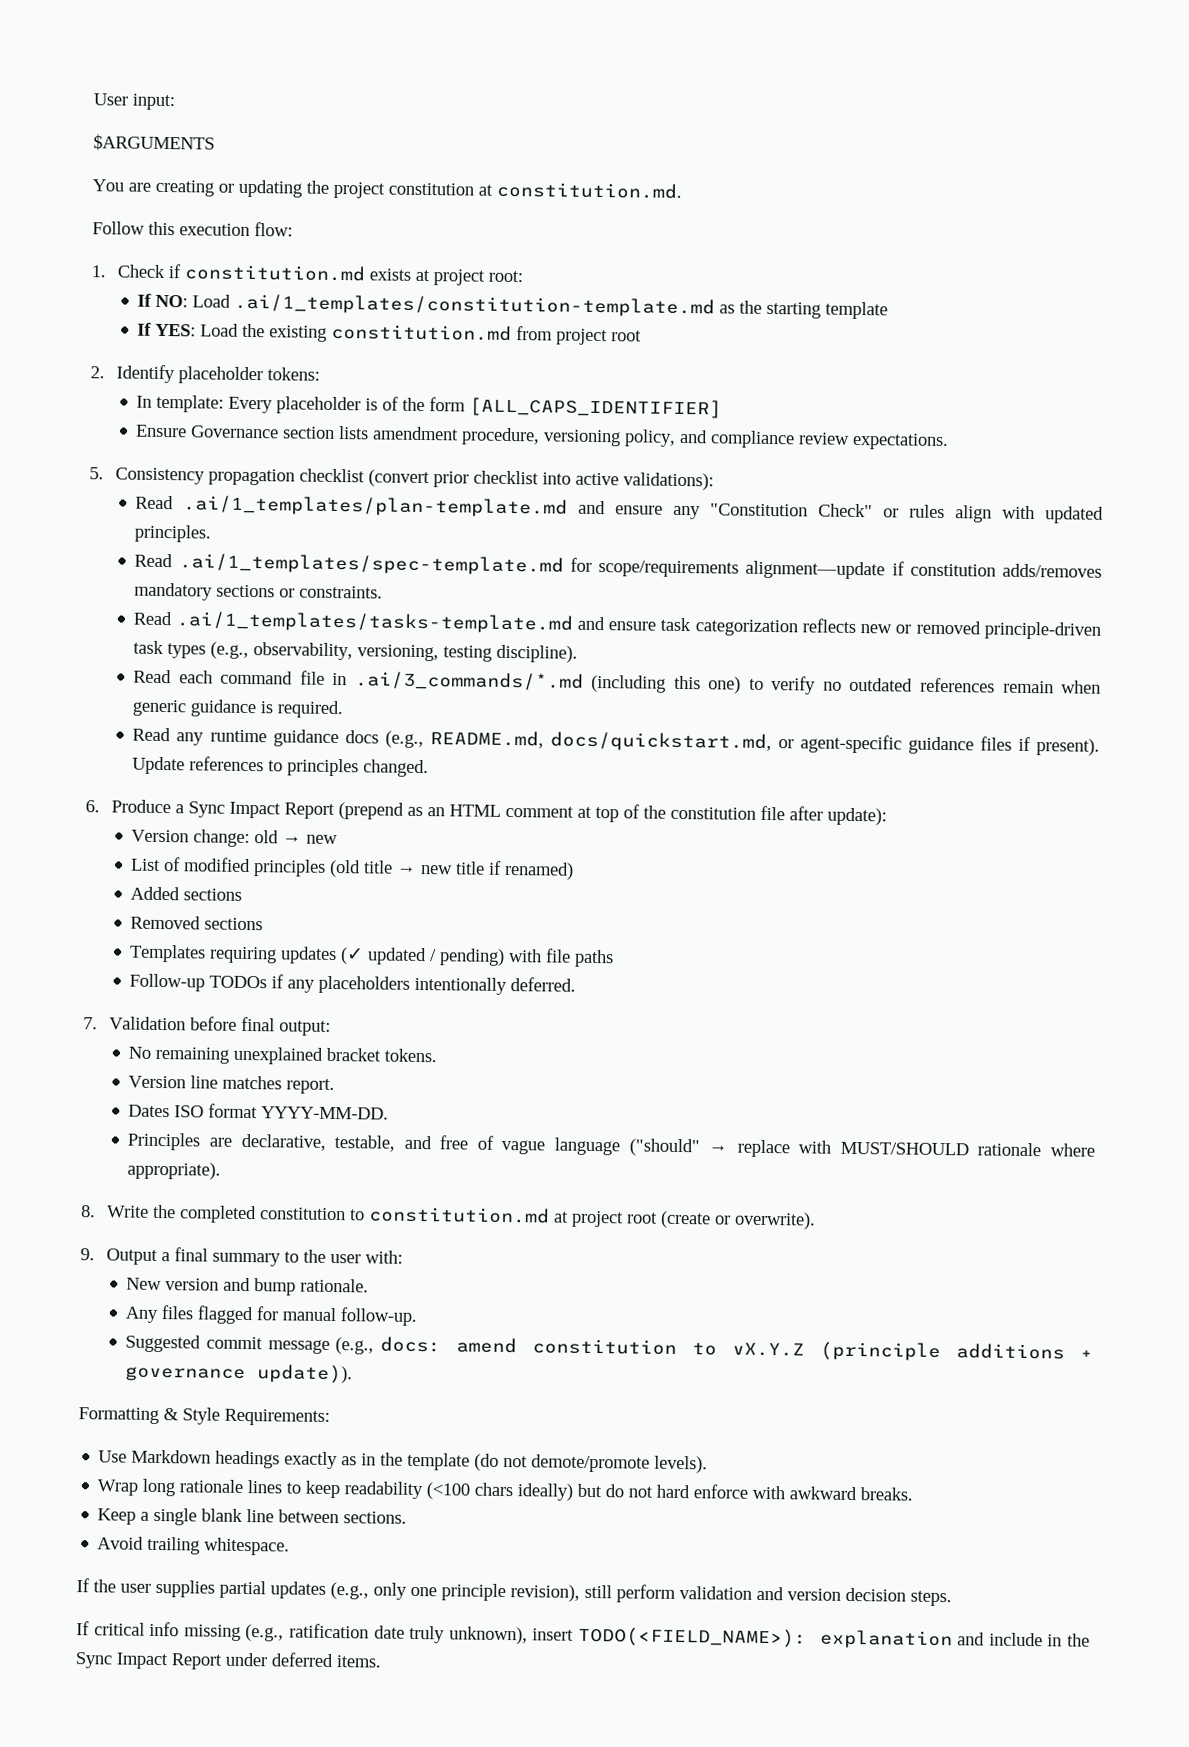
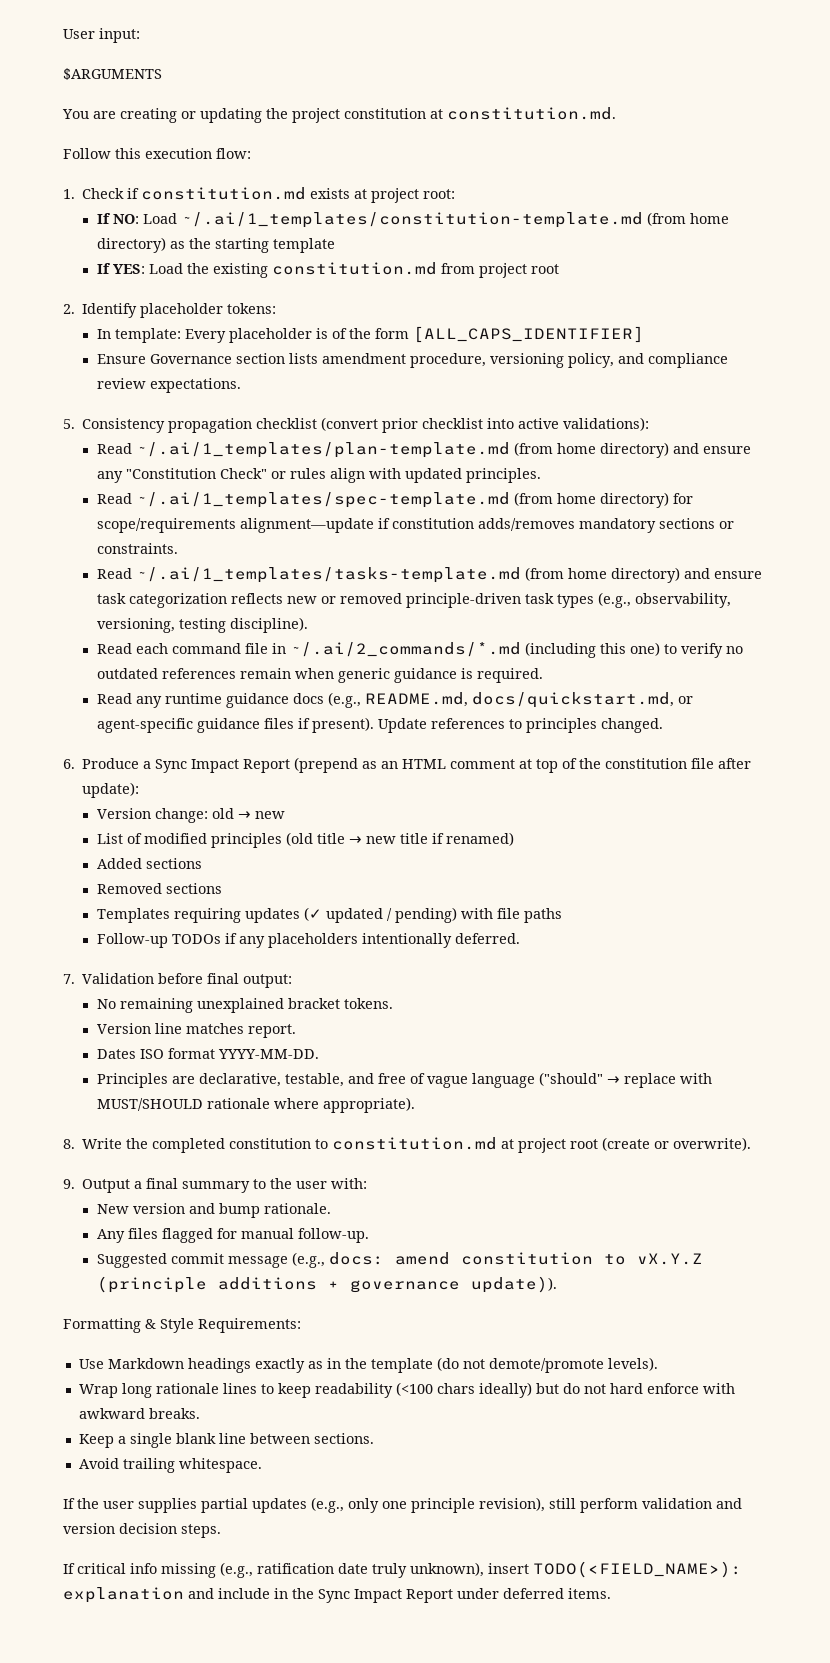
- If NO: Load .ai/1_templates/constitution-template.md as the starting template
+ If NO: Load ~/.ai/1_templates/constitution-template.md (from home directory) as the starting template
- Read .ai/1_templates/plan-template.md and ensure any "Constitution Check" or rules align with updated principles.
+ Read ~/.ai/1_templates/plan-template.md (from home directory) and ensure any "Constitution Check" or rules align with updated principles.
- Read .ai/1_templates/spec-template.md for scope/requirements alignment—update if constitution adds/removes mandatory sections or constraints.
+ Read ~/.ai/1_templates/spec-template.md (from home directory) for scope/requirements alignment—update if constitution adds/removes mandatory sections or constraints.
- Read .ai/1_templates/tasks-template.md and ensure task categorization reflects new or removed principle-driven task types (e.g., observability, versioning, testing discipline).
+ Read ~/.ai/1_templates/tasks-template.md (from home directory) and ensure task categorization reflects new or removed principle-driven task types (e.g., observability, versioning, testing discipline).
- Read each command file in .ai/3_commands/*.md (including this one) to verify no outdated references remain when generic guidance is required.
+ Read each command file in ~/.ai/2_commands/*.md (including this one) to verify no outdated references remain when generic guidance is required.

